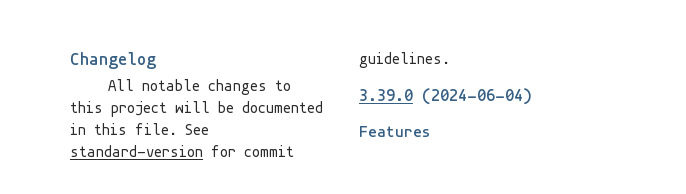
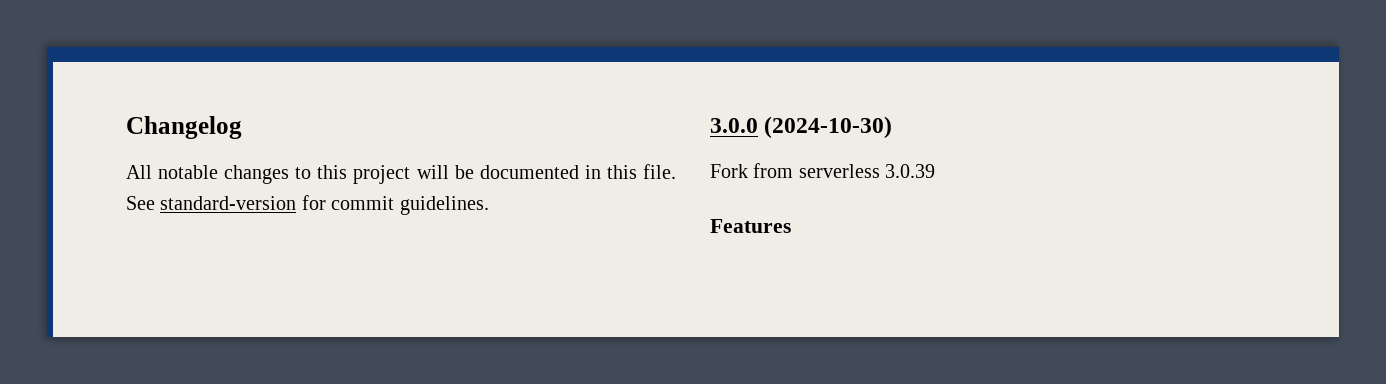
- 3.39.0 (2024-06-04)
+ 3.0.0 (2024-10-30)
+ Fork from serverless 3.0.39

